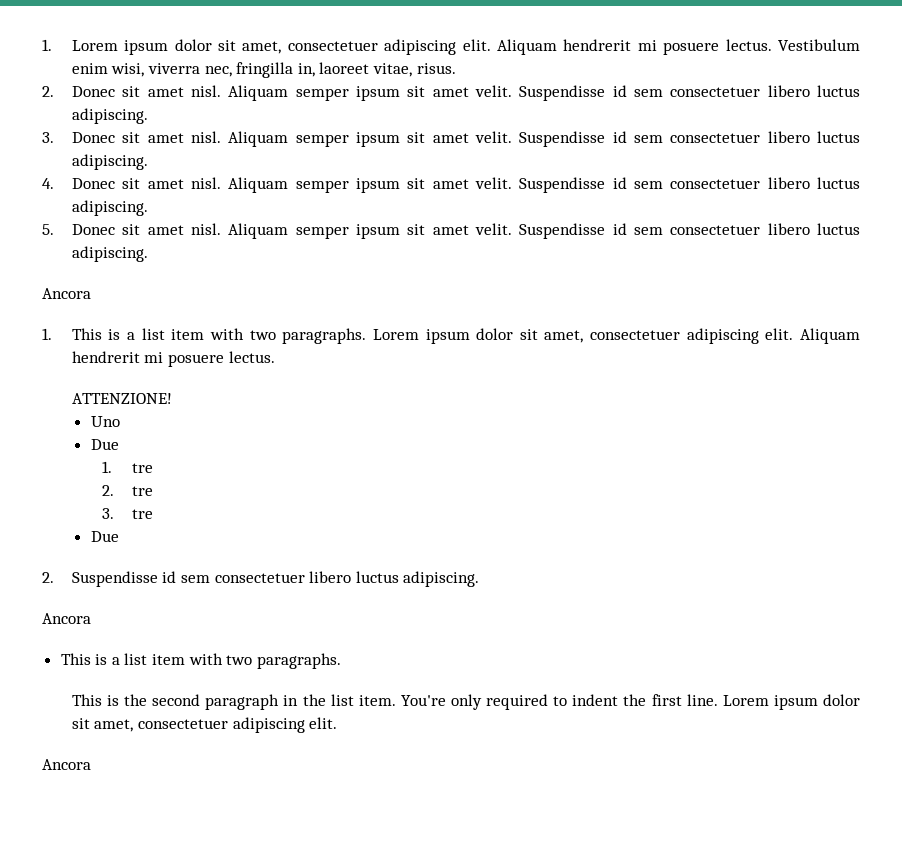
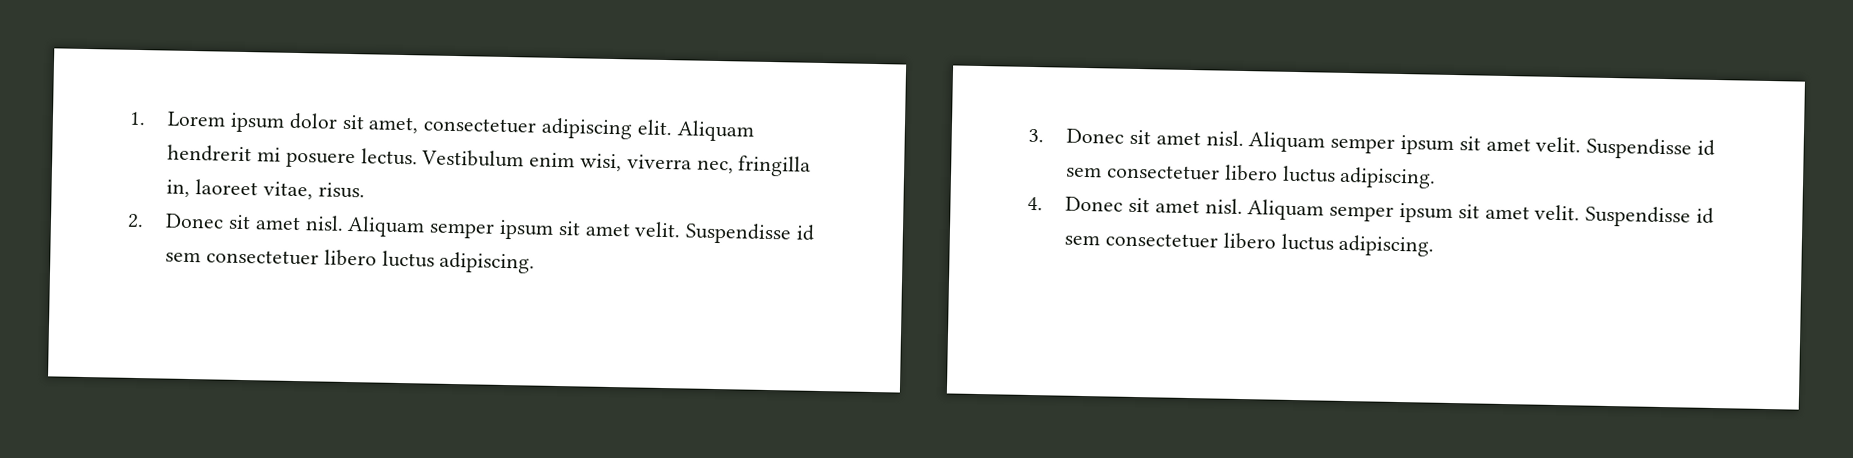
- 5. Donec sit amet nisl. Aliquam semper ipsum sit amet velit. Suspendisse id sem consectetuer libero luctus adipiscing.
- Ancora
- 1. This is a list item with two paragraphs. Lorem ipsum dolor sit amet, consectetuer adipiscing elit. Aliquam hendrerit mi posuere lectus.
- ATTENZIONE!
- Uno
- Due
- 1. tre
- 2. tre
- 3. tre
- Due
- 2. Suspendisse id sem consectetuer libero luctus adipiscing.
- Ancora
- This is a list item with two paragraphs.
- This is the second paragraph in the list item. You're only required to indent the first line. Lorem ipsum dolor sit amet, consectetuer adipiscing elit.
- Ancora

